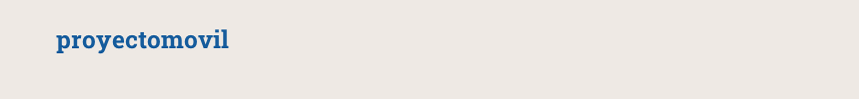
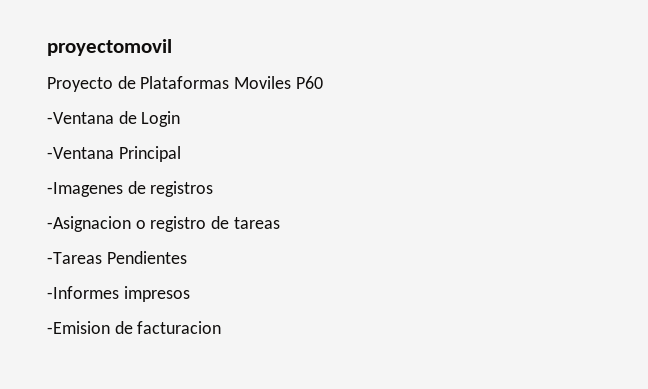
+ Proyecto de Plataformas Moviles P60
+ -Ventana de Login
+ -Ventana Principal
+ -Imagenes de registros
+ -Asignacion o registro de tareas
+ -Tareas Pendientes
+ -Informes impresos
+ -Emision de facturacion

